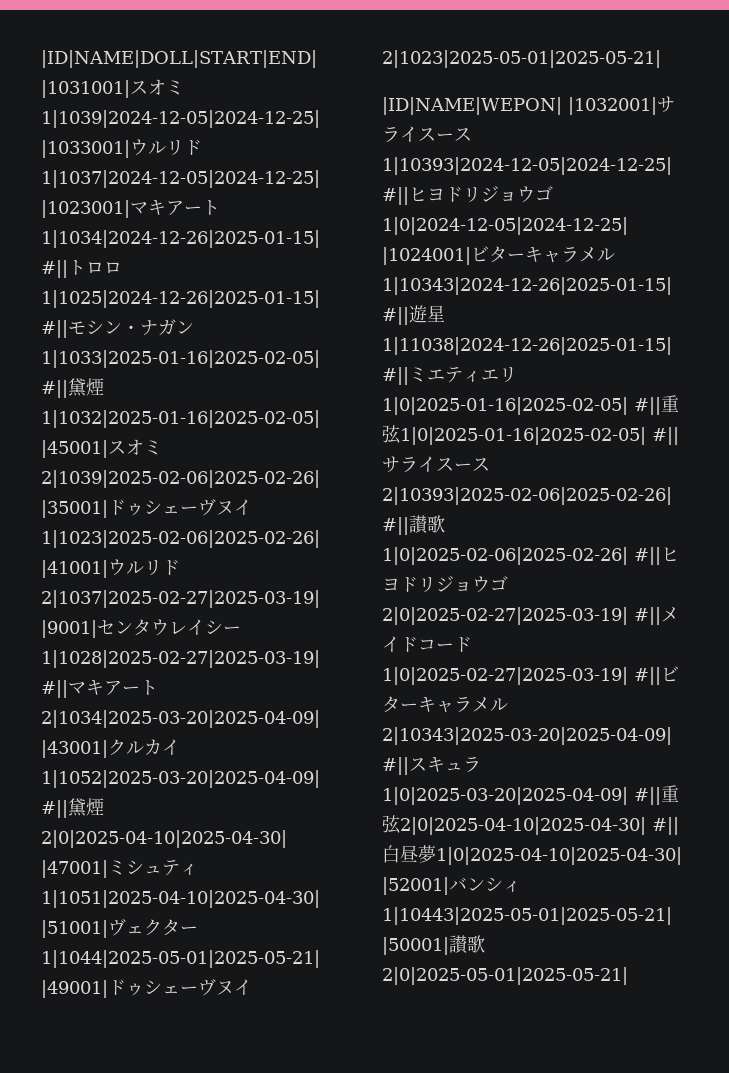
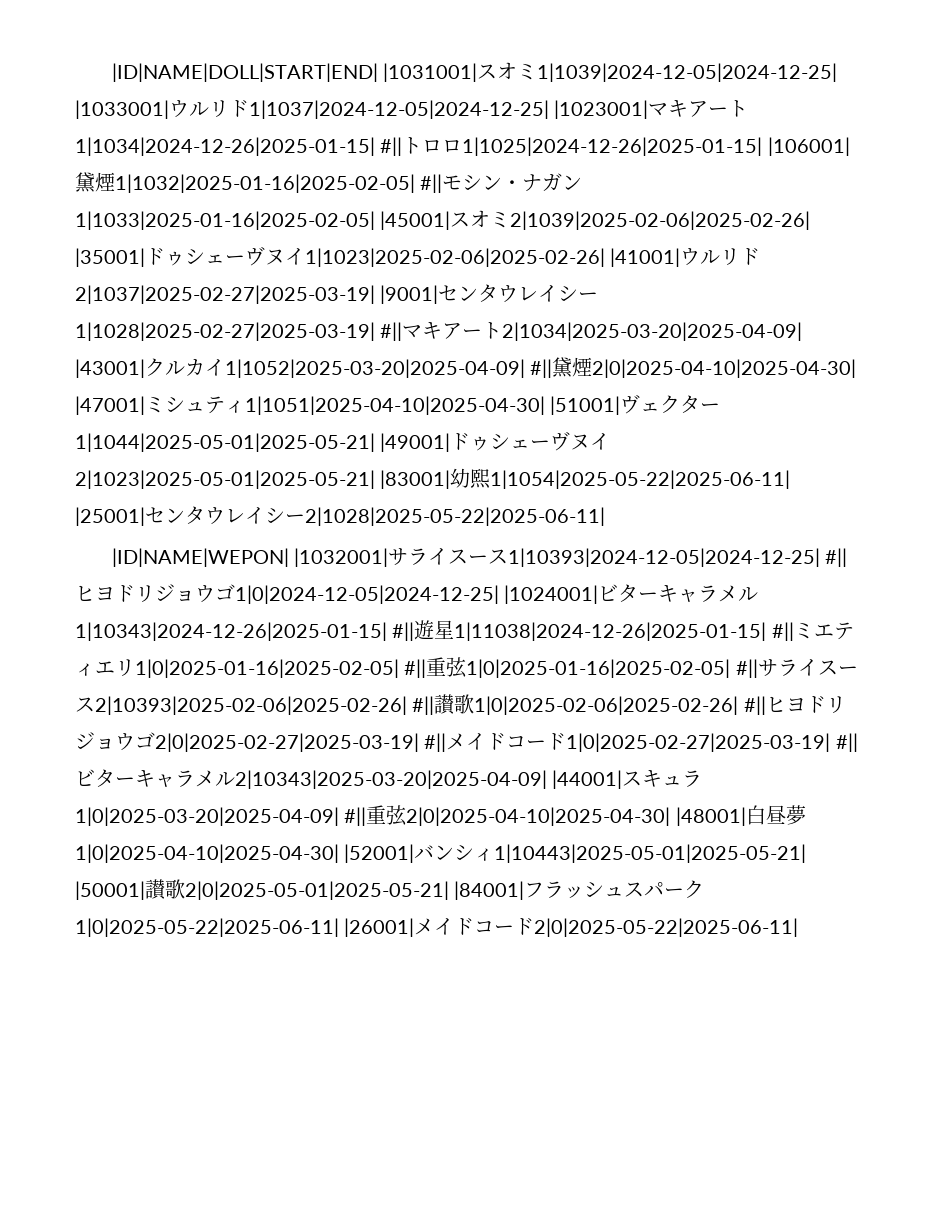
- |ID|NAME|DOLL|START|END| |1031001|スオミ1|1039|2024-12-05|2024-12-25| |1033001|ウルリド1|1037|2024-12-05|2024-12-25| |1023001|マキアート1|1034|2024-12-26|2025-01-15| #||トロロ1|1025|2024-12-26|2025-01-15| #||モシン・ナガン1|1033|2025-01-16|2025-02-05| #||黛煙1|1032|2025-01-16|2025-02-05| |45001|スオミ2|1039|2025-02-06|2025-02-26| |35001|ドゥシェーヴヌイ1|1023|2025-02-06|2025-02-26| |41001|ウルリド2|1037|2025-02-27|2025-03-19| |9001|センタウレイシー1|1028|2025-02-27|2025-03-19| #||マキアート2|1034|2025-03-20|2025-04-09| |43001|クルカイ1|1052|2025-03-20|2025-04-09| #||黛煙2|0|2025-04-10|2025-04-30| |47001|ミシュティ1|1051|2025-04-10|2025-04-30| |51001|ヴェクター1|1044|2025-05-01|2025-05-21| |49001|ドゥシェーヴヌイ2|1023|2025-05-01|2025-05-21|
+ |ID|NAME|DOLL|START|END| |1031001|スオミ1|1039|2024-12-05|2024-12-25| |1033001|ウルリド1|1037|2024-12-05|2024-12-25| |1023001|マキアート1|1034|2024-12-26|2025-01-15| #||トロロ1|1025|2024-12-26|2025-01-15| |106001|黛煙1|1032|2025-01-16|2025-02-05| #||モシン・ナガン1|1033|2025-01-16|2025-02-05| |45001|スオミ2|1039|2025-02-06|2025-02-26| |35001|ドゥシェーヴヌイ1|1023|2025-02-06|2025-02-26| |41001|ウルリド2|1037|2025-02-27|2025-03-19| |9001|センタウレイシー1|1028|2025-02-27|2025-03-19| #||マキアート2|1034|2025-03-20|2025-04-09| |43001|クルカイ1|1052|2025-03-20|2025-04-09| #||黛煙2|0|2025-04-10|2025-04-30| |47001|ミシュティ1|1051|2025-04-10|2025-04-30| |51001|ヴェクター1|1044|2025-05-01|2025-05-21| |49001|ドゥシェーヴヌイ2|1023|2025-05-01|2025-05-21| |83001|幼熙1|1054|2025-05-22|2025-06-11| |25001|センタウレイシー2|1028|2025-05-22|2025-06-11|
- |ID|NAME|WEPON| |1032001|サライスース1|10393|2024-12-05|2024-12-25| #||ヒヨドリジョウゴ1|0|2024-12-05|2024-12-25| |1024001|ビターキャラメル1|10343|2024-12-26|2025-01-15| #||遊星1|11038|2024-12-26|2025-01-15| #||ミエティエリ1|0|2025-01-16|2025-02-05| #||重弦1|0|2025-01-16|2025-02-05| #||サライスース2|10393|2025-02-06|2025-02-26| #||讃歌1|0|2025-02-06|2025-02-26| #||ヒヨドリジョウゴ2|0|2025-02-27|2025-03-19| #||メイドコード1|0|2025-02-27|2025-03-19| #||ビターキャラメル2|10343|2025-03-20|2025-04-09| #||スキュラ1|0|2025-03-20|2025-04-09| #||重弦2|0|2025-04-10|2025-04-30| #||白昼夢1|0|2025-04-10|2025-04-30| |52001|バンシィ1|10443|2025-05-01|2025-05-21| |50001|讃歌2|0|2025-05-01|2025-05-21|
+ |ID|NAME|WEPON| |1032001|サライスース1|10393|2024-12-05|2024-12-25| #||ヒヨドリジョウゴ1|0|2024-12-05|2024-12-25| |1024001|ビターキャラメル1|10343|2024-12-26|2025-01-15| #||遊星1|11038|2024-12-26|2025-01-15| #||ミエティエリ1|0|2025-01-16|2025-02-05| #||重弦1|0|2025-01-16|2025-02-05| #||サライスース2|10393|2025-02-06|2025-02-26| #||讃歌1|0|2025-02-06|2025-02-26| #||ヒヨドリジョウゴ2|0|2025-02-27|2025-03-19| #||メイドコード1|0|2025-02-27|2025-03-19| #||ビターキャラメル2|10343|2025-03-20|2025-04-09| |44001|スキュラ1|0|2025-03-20|2025-04-09| #||重弦2|0|2025-04-10|2025-04-30| |48001|白昼夢1|0|2025-04-10|2025-04-30| |52001|バンシィ1|10443|2025-05-01|2025-05-21| |50001|讃歌2|0|2025-05-01|2025-05-21| |84001|フラッシュスパーク1|0|2025-05-22|2025-06-11| |26001|メイドコード2|0|2025-05-22|2025-06-11|

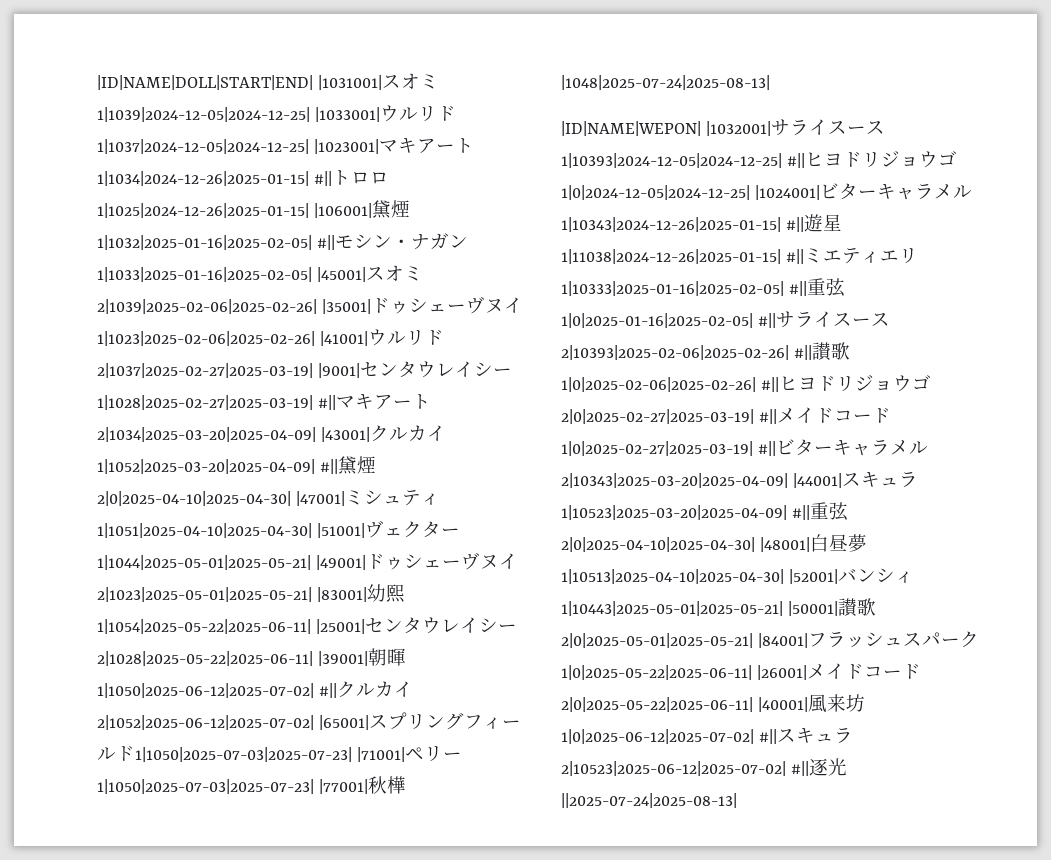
- |ID|NAME|DOLL|START|END| |1031001|スオミ1|1039|2024-12-05|2024-12-25| |1033001|ウルリド1|1037|2024-12-05|2024-12-25| |1023001|マキアート1|1034|2024-12-26|2025-01-15| #||トロロ1|1025|2024-12-26|2025-01-15| |106001|黛煙1|1032|2025-01-16|2025-02-05| #||モシン・ナガン1|1033|2025-01-16|2025-02-05| |45001|スオミ2|1039|2025-02-06|2025-02-26| |35001|ドゥシェーヴヌイ1|1023|2025-02-06|2025-02-26| |41001|ウルリド2|1037|2025-02-27|2025-03-19| |9001|センタウレイシー1|1028|2025-02-27|2025-03-19| #||マキアート2|1034|2025-03-20|2025-04-09| |43001|クルカイ1|1052|2025-03-20|2025-04-09| #||黛煙2|0|2025-04-10|2025-04-30| |47001|ミシュティ1|1051|2025-04-10|2025-04-30| |51001|ヴェクター1|1044|2025-05-01|2025-05-21| |49001|ドゥシェーヴヌイ2|1023|2025-05-01|2025-05-21| |83001|幼熙1|1054|2025-05-22|2025-06-11| |25001|センタウレイシー2|1028|2025-05-22|2025-06-11|
+ |ID|NAME|DOLL|START|END| |1031001|スオミ1|1039|2024-12-05|2024-12-25| |1033001|ウルリド1|1037|2024-12-05|2024-12-25| |1023001|マキアート1|1034|2024-12-26|2025-01-15| #||トロロ1|1025|2024-12-26|2025-01-15| |106001|黛煙1|1032|2025-01-16|2025-02-05| #||モシン・ナガン1|1033|2025-01-16|2025-02-05| |45001|スオミ2|1039|2025-02-06|2025-02-26| |35001|ドゥシェーヴヌイ1|1023|2025-02-06|2025-02-26| |41001|ウルリド2|1037|2025-02-27|2025-03-19| |9001|センタウレイシー1|1028|2025-02-27|2025-03-19| #||マキアート2|1034|2025-03-20|2025-04-09| |43001|クルカイ1|1052|2025-03-20|2025-04-09| #||黛煙2|0|2025-04-10|2025-04-30| |47001|ミシュティ1|1051|2025-04-10|2025-04-30| |51001|ヴェクター1|1044|2025-05-01|2025-05-21| |49001|ドゥシェーヴヌイ2|1023|2025-05-01|2025-05-21| |83001|幼熙1|1054|2025-05-22|2025-06-11| |25001|センタウレイシー2|1028|2025-05-22|2025-06-11| |39001|朝暉1|1050|2025-06-12|2025-07-02| #||クルカイ2|1052|2025-06-12|2025-07-02| |65001|スプリングフィールド1|1050|2025-07-03|2025-07-23| |71001|ペリー1|1050|2025-07-03|2025-07-23| |77001|秋樺|1048|2025-07-24|2025-08-13|
- |ID|NAME|WEPON| |1032001|サライスース1|10393|2024-12-05|2024-12-25| #||ヒヨドリジョウゴ1|0|2024-12-05|2024-12-25| |1024001|ビターキャラメル1|10343|2024-12-26|2025-01-15| #||遊星1|11038|2024-12-26|2025-01-15| #||ミエティエリ1|0|2025-01-16|2025-02-05| #||重弦1|0|2025-01-16|2025-02-05| #||サライスース2|10393|2025-02-06|2025-02-26| #||讃歌1|0|2025-02-06|2025-02-26| #||ヒヨドリジョウゴ2|0|2025-02-27|2025-03-19| #||メイドコード1|0|2025-02-27|2025-03-19| #||ビターキャラメル2|10343|2025-03-20|2025-04-09| |44001|スキュラ1|0|2025-03-20|2025-04-09| #||重弦2|0|2025-04-10|2025-04-30| |48001|白昼夢1|0|2025-04-10|2025-04-30| |52001|バンシィ1|10443|2025-05-01|2025-05-21| |50001|讃歌2|0|2025-05-01|2025-05-21| |84001|フラッシュスパーク1|0|2025-05-22|2025-06-11| |26001|メイドコード2|0|2025-05-22|2025-06-11|
+ |ID|NAME|WEPON| |1032001|サライスース1|10393|2024-12-05|2024-12-25| #||ヒヨドリジョウゴ1|0|2024-12-05|2024-12-25| |1024001|ビターキャラメル1|10343|2024-12-26|2025-01-15| #||遊星1|11038|2024-12-26|2025-01-15| #||ミエティエリ1|10333|2025-01-16|2025-02-05| #||重弦1|0|2025-01-16|2025-02-05| #||サライスース2|10393|2025-02-06|2025-02-26| #||讃歌1|0|2025-02-06|2025-02-26| #||ヒヨドリジョウゴ2|0|2025-02-27|2025-03-19| #||メイドコード1|0|2025-02-27|2025-03-19| #||ビターキャラメル2|10343|2025-03-20|2025-04-09| |44001|スキュラ1|10523|2025-03-20|2025-04-09| #||重弦2|0|2025-04-10|2025-04-30| |48001|白昼夢1|10513|2025-04-10|2025-04-30| |52001|バンシィ1|10443|2025-05-01|2025-05-21| |50001|讃歌2|0|2025-05-01|2025-05-21| |84001|フラッシュスパーク1|0|2025-05-22|2025-06-11| |26001|メイドコード2|0|2025-05-22|2025-06-11| |40001|風来坊1|0|2025-06-12|2025-07-02| #||スキュラ2|10523|2025-06-12|2025-07-02| #||逐光||2025-07-24|2025-08-13|

